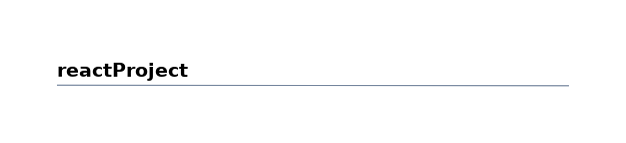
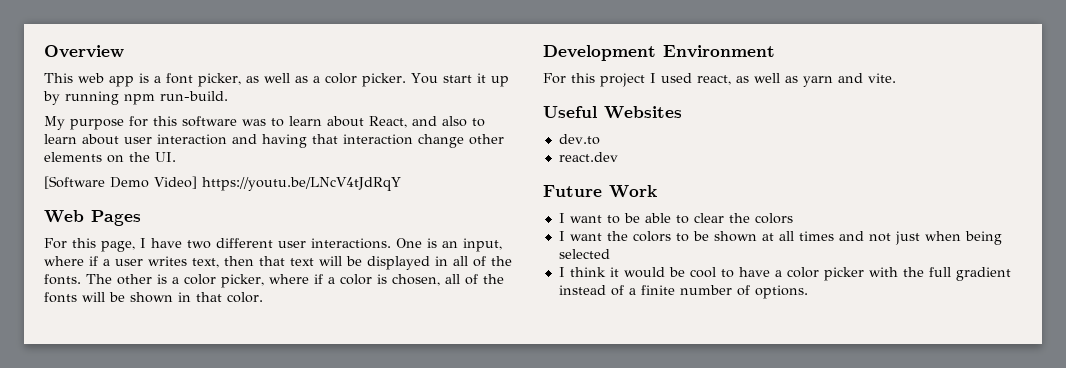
- reactProject
+ Overview
+ This web app is a font picker, as well as a color picker. You start it up by running npm run-build.
+ My purpose for this software was to learn about React, and also to learn about user interaction and having that interaction change other elements on the UI.
+ [Software Demo Video] https://youtu.be/LNcV4tJdRqY
+ Web Pages
+ For this page, I have two different user interactions. One is an input, where if a user writes text, then that text will be displayed in all of the fonts. The other is a color picker, where if a color is chosen, all of the fonts will be shown in that color.
+ Development Environment
+ For this project I used react, as well as yarn and vite.
+ Useful Websites
+ dev.to
+ react.dev
+ Future Work
+ I want to be able to clear the colors
+ I want the colors to be shown at all times and not just when being selected
+ I think it would be cool to have a color picker with the full gradient instead of a finite number of options.

